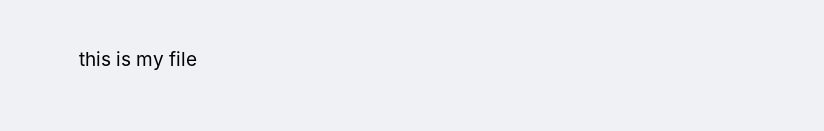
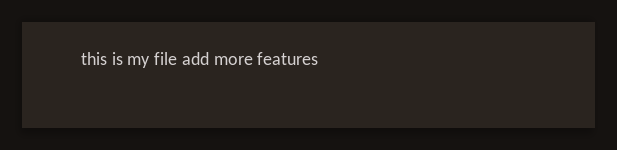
- this is my file
+ this is my file add more features

